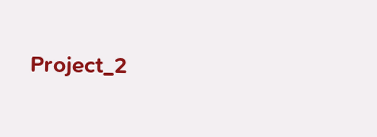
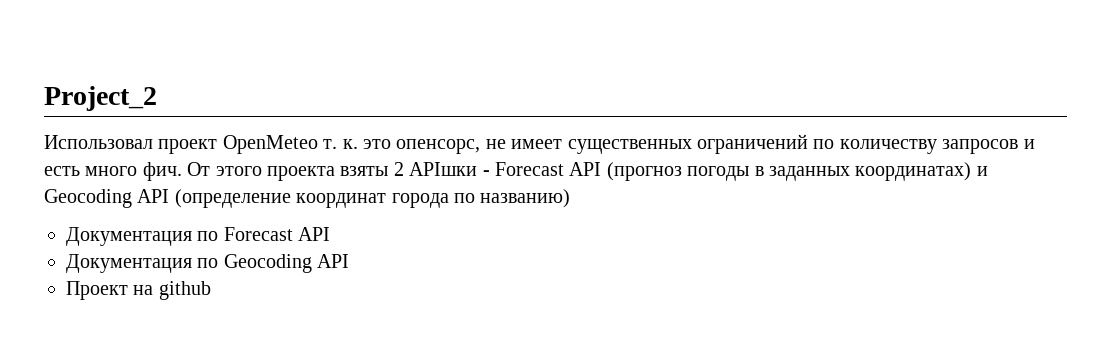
+ Использовал проект OpenMeteo т. к. это опенсорс, не имеет существенных ограничений по количеству запросов и есть много фич. От этого проекта взяты 2 APIшки - Forecast API (прогноз погоды в заданных координатах) и Geocoding API (определение координат города по названию)
+ Документация по Forecast API
+ Документация по Geocoding API
+ Проект на github

